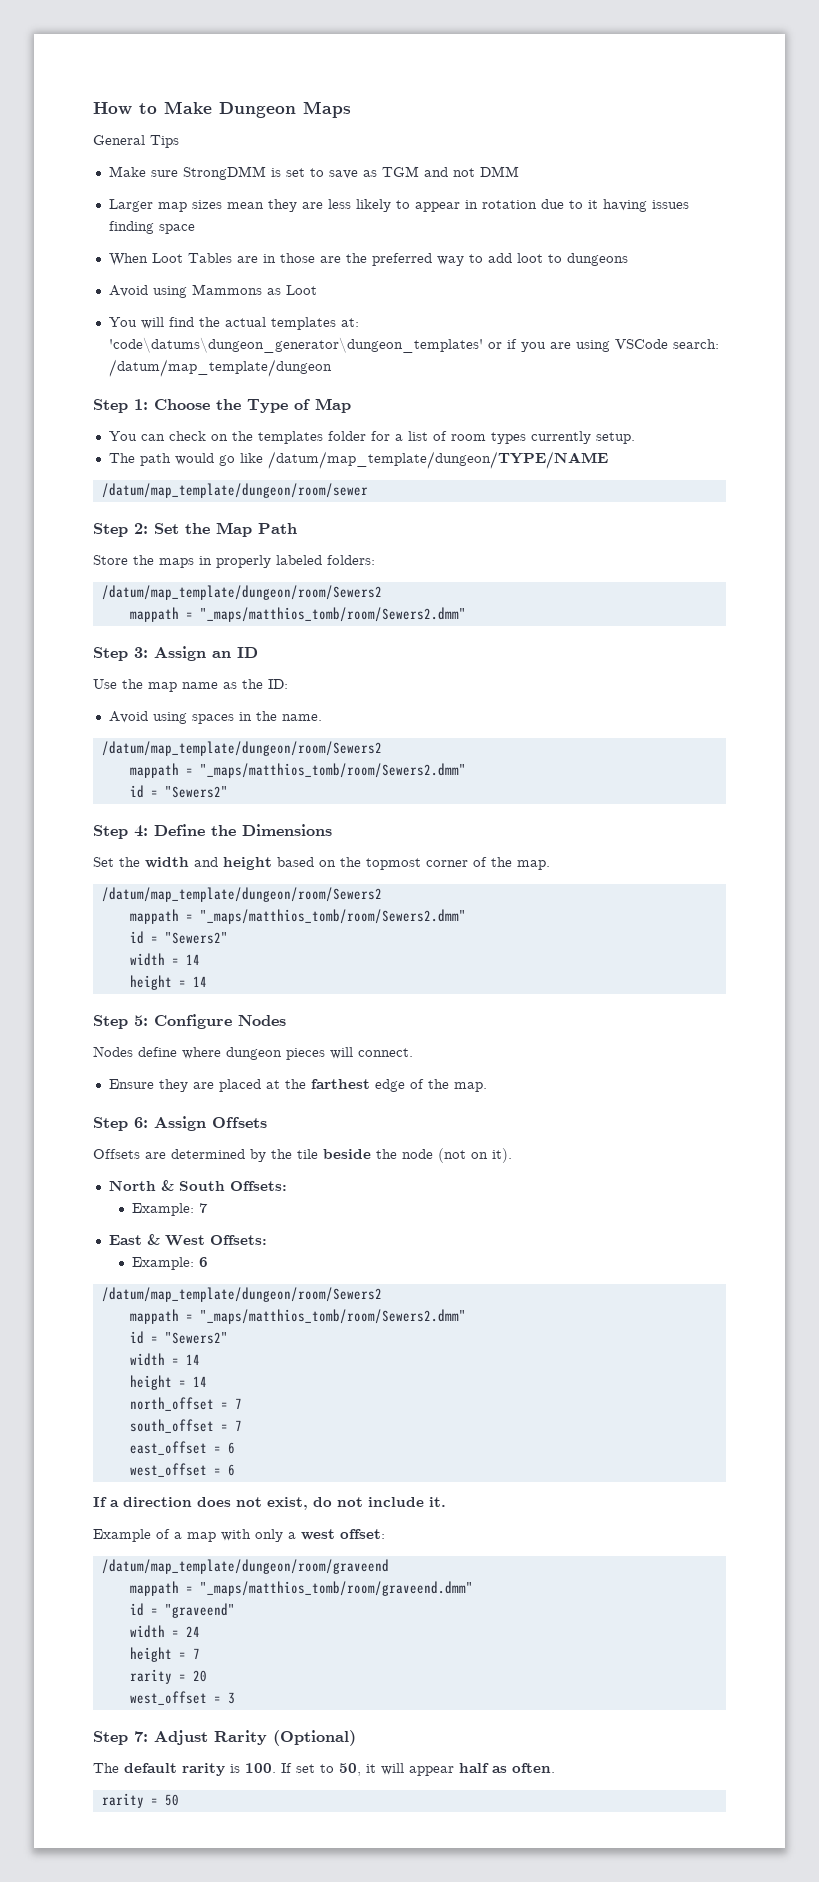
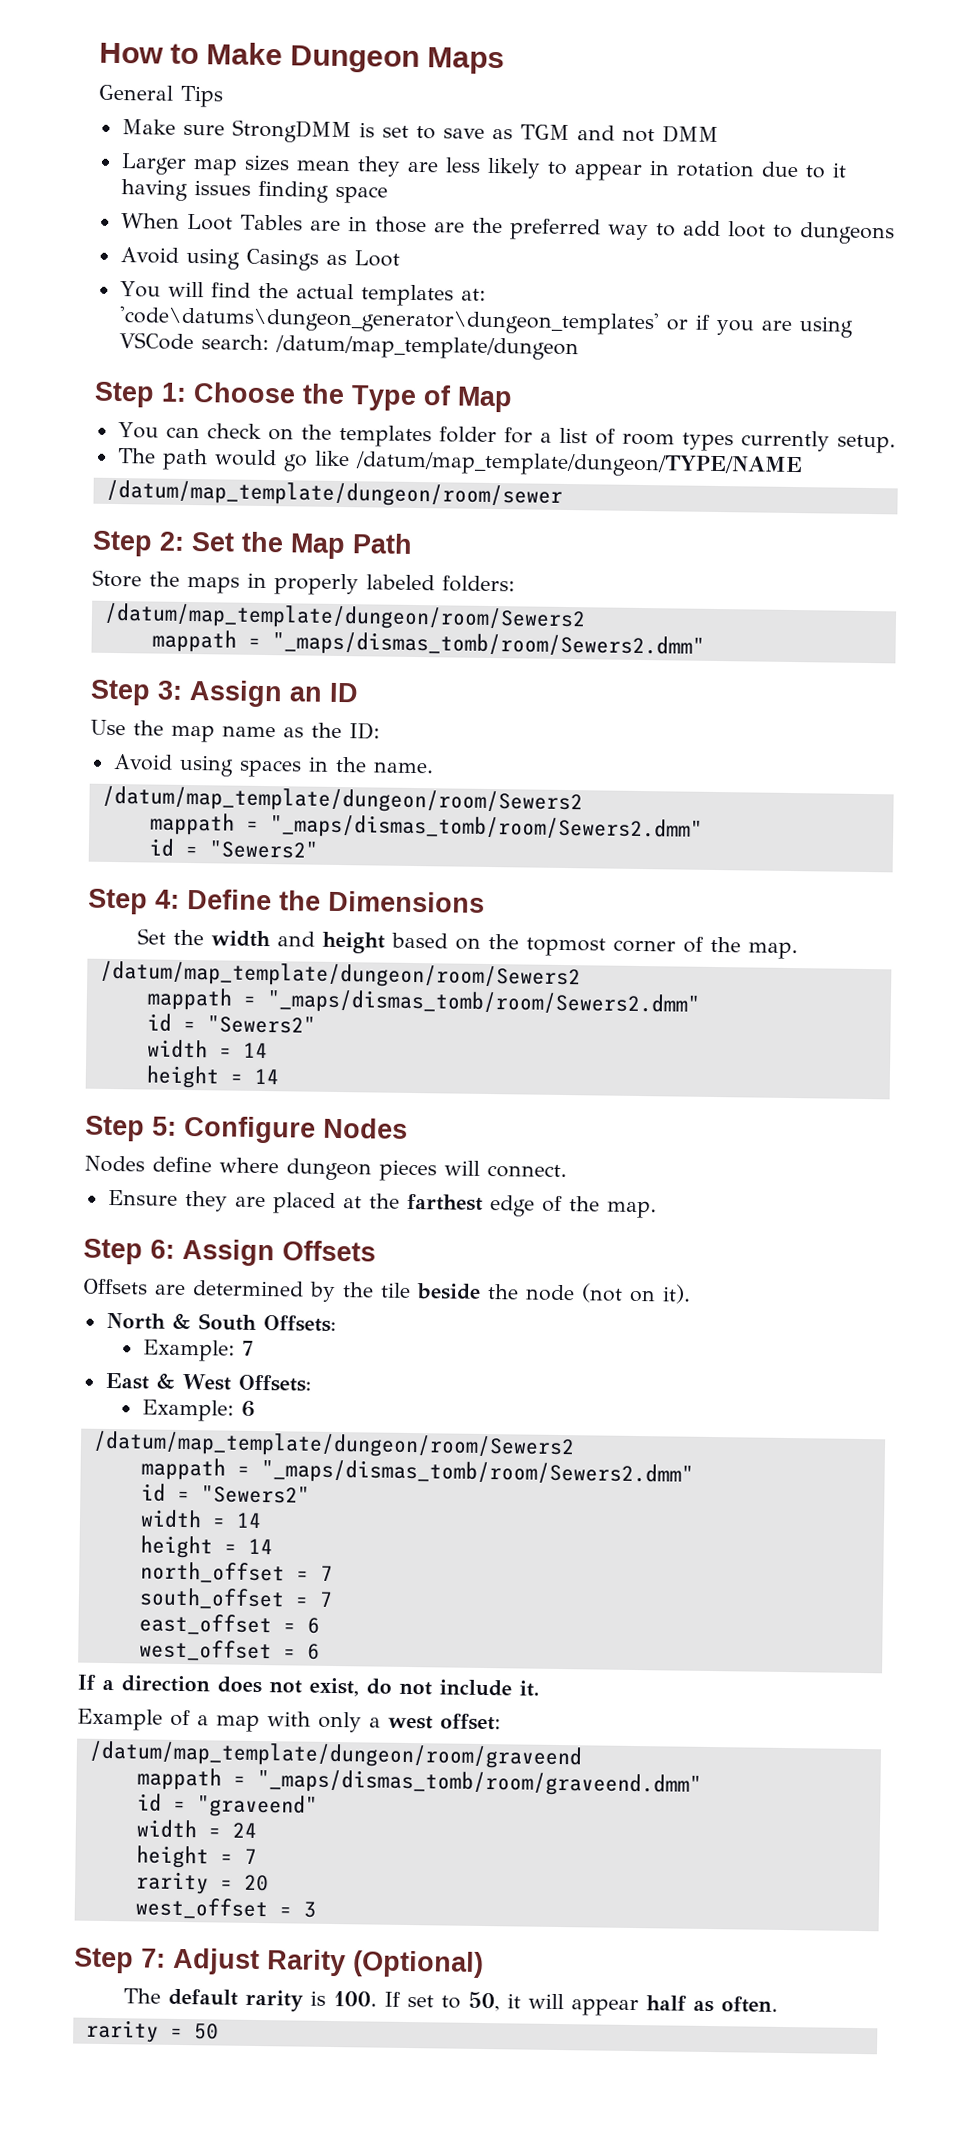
- Avoid using Mammons as Loot
+ Avoid using Casings as Loot
  Store the maps in properly labeled folders:
  /datum/map_template/dungeon/room/Sewers2
- mappath = "_maps/matthios_tomb/room/Sewers2.dmm"
+ mappath = "_maps/dismas_tomb/room/Sewers2.dmm"
  Avoid using spaces in the name.
  /datum/map_template/dungeon/room/Sewers2
- mappath = "_maps/matthios_tomb/room/Sewers2.dmm"
+ mappath = "_maps/dismas_tomb/room/Sewers2.dmm"
  Set the width and height based on the topmost corner of the map.
  /datum/map_template/dungeon/room/Sewers2
- mappath = "_maps/matthios_tomb/room/Sewers2.dmm"
+ mappath = "_maps/dismas_tomb/room/Sewers2.dmm"
  Example: 6
  /datum/map_template/dungeon/room/Sewers2
- mappath = "_maps/matthios_tomb/room/Sewers2.dmm"
+ mappath = "_maps/dismas_tomb/room/Sewers2.dmm"
- mappath = "_maps/matthios_tomb/room/graveend.dmm"
+ mappath = "_maps/dismas_tomb/room/graveend.dmm"

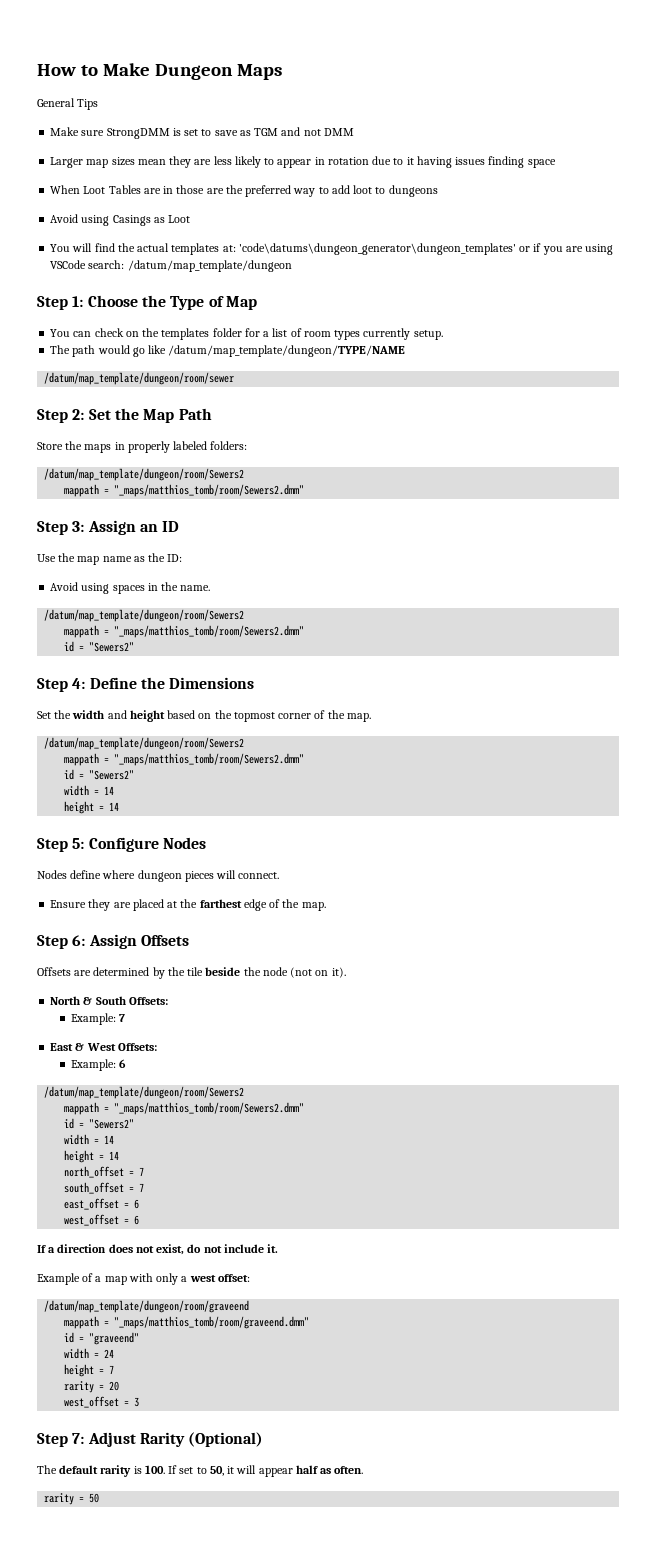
  Store the maps in properly labeled folders:
  /datum/map_template/dungeon/room/Sewers2
- mappath = "_maps/dismas_tomb/room/Sewers2.dmm"
+ mappath = "_maps/matthios_tomb/room/Sewers2.dmm"
  Avoid using spaces in the name.
  /datum/map_template/dungeon/room/Sewers2
- mappath = "_maps/dismas_tomb/room/Sewers2.dmm"
+ mappath = "_maps/matthios_tomb/room/Sewers2.dmm"
  Set the width and height based on the topmost corner of the map.
  /datum/map_template/dungeon/room/Sewers2
- mappath = "_maps/dismas_tomb/room/Sewers2.dmm"
+ mappath = "_maps/matthios_tomb/room/Sewers2.dmm"
  Example: 6
  /datum/map_template/dungeon/room/Sewers2
- mappath = "_maps/dismas_tomb/room/Sewers2.dmm"
+ mappath = "_maps/matthios_tomb/room/Sewers2.dmm"
- mappath = "_maps/dismas_tomb/room/graveend.dmm"
+ mappath = "_maps/matthios_tomb/room/graveend.dmm"

